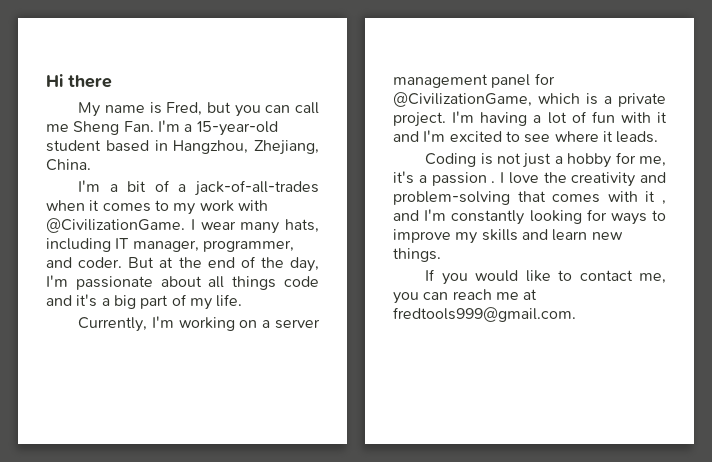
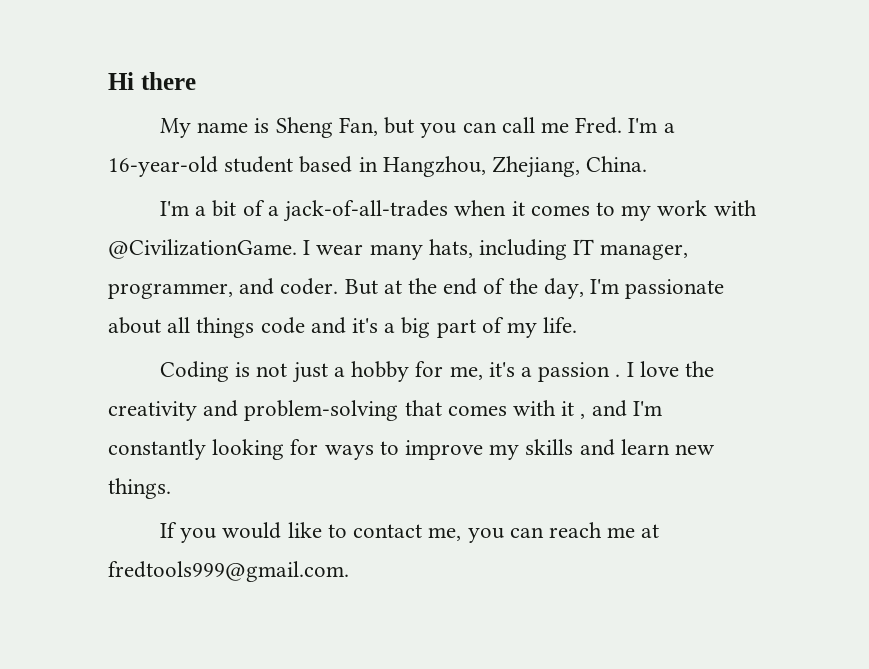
- My name is Fred, but you can call me Sheng Fan. I'm a 15-year-old student based in Hangzhou, Zhejiang, China.
+ My name is Sheng Fan, but you can call me Fred. I'm a 16-year-old student based in Hangzhou, Zhejiang, China.
- Currently, I'm working on a server management panel for @CivilizationGame, which is a private project. I'm having a lot of fun with it and I'm excited to see where it leads.

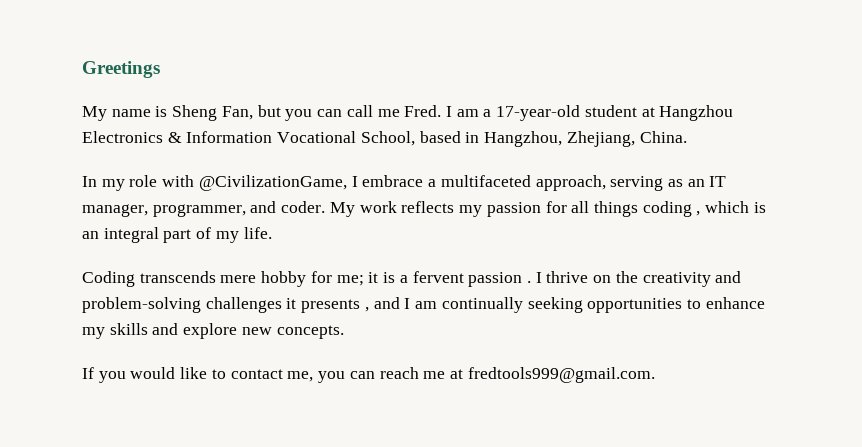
- Hi there
+ Greetings
- I'm a 16-year-old student based in Hangzhou, Zhejiang, China.
+ I am a 17-year-old student at Hangzhou Electronics & Information Vocational School, based in Hangzhou, Zhejiang, China.
- I'm a bit of a jack-of-all-trades when it comes to my work with @CivilizationGame. I wear many hats, including IT manager, programmer, and coder.
+ In my role with @CivilizationGame, I embrace a multifaceted approach, serving as an IT manager, programmer, and coder.
- But at the end of the day, I'm passionate about all things code and it's a big part of my life.
+ My work reflects my passion for all things coding , which is an integral part of my life.
- Coding is not just a hobby for me, it's a passion .
+ Coding transcends mere hobby for me; it is a fervent passion .
- I love the creativity and problem-solving that comes with it , and I'm constantly looking for ways to improve my skills and learn new things.
+ I thrive on the creativity and problem-solving challenges it presents , and I am continually seeking opportunities to enhance my skills and explore new concepts.

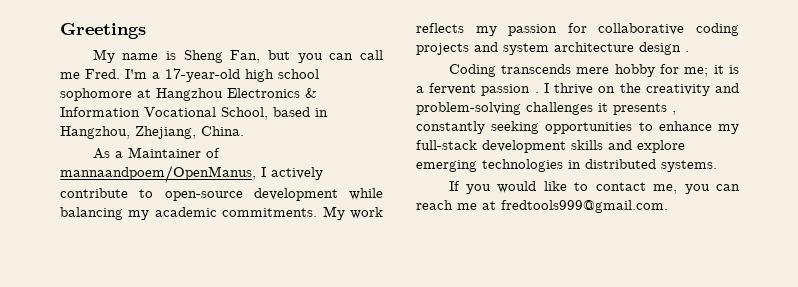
- I am a 17-year-old student at Hangzhou Electronics & Information Vocational School, based in Hangzhou, Zhejiang, China.
+ I'm a 17-year-old high school sophomore at Hangzhou Electronics & Information Vocational School, based in Hangzhou, Zhejiang, China.
- In my role with @CivilizationGame, I embrace a multifaceted approach, serving as an IT manager, programmer, and coder.
+ As a Maintainer of mannaandpoem/OpenManus, I actively contribute to open-source development while balancing my academic commitments.
- My work reflects my passion for all things coding , which is an integral part of my life.
+ My work reflects my passion for collaborative coding projects and system architecture design .
- I thrive on the creativity and problem-solving challenges it presents , and I am continually seeking opportunities to enhance my skills and explore new concepts.
+ I thrive on the creativity and problem-solving challenges it presents , constantly seeking opportunities to enhance my full-stack development skills and explore emerging technologies in distributed systems.

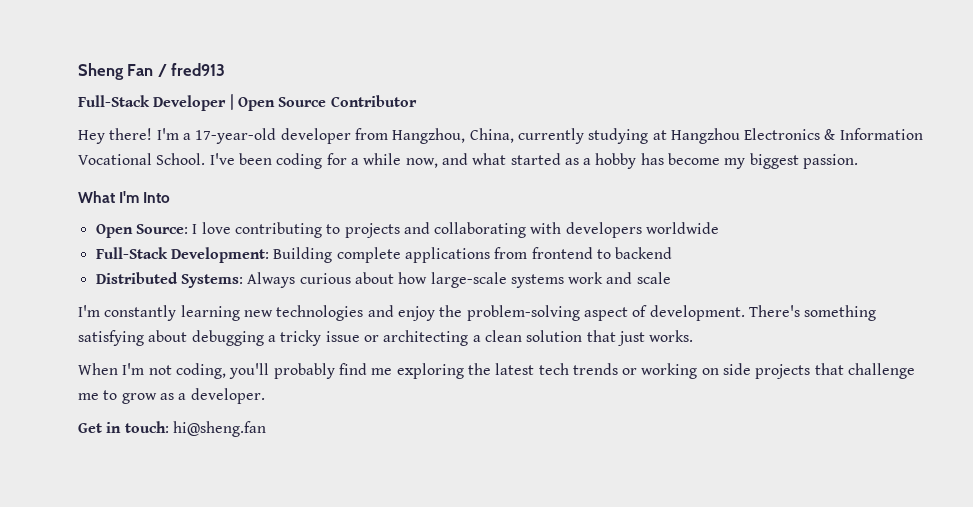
- Greetings
- My name is Sheng Fan, but you can call me Fred. I'm a 17-year-old high school sophomore at Hangzhou Electronics & Information Vocational School, based in Hangzhou, Zhejiang, China.
- As a Maintainer of mannaandpoem/OpenManus, I actively contribute to open-source development while balancing my academic commitments. My work reflects my passion for collaborative coding projects and system architecture design .
- Coding transcends mere hobby for me; it is a fervent passion . I thrive on the creativity and problem-solving challenges it presents , constantly seeking opportunities to enhance my full-stack development skills and explore emerging technologies in distributed systems.
- If you would like to contact me, you can reach me at fredtools999@gmail.com.
+ Sheng Fan / fred913
+ Full-Stack Developer | Open Source Contributor
+ Hey there! I'm a 17-year-old developer from Hangzhou, China, currently studying at Hangzhou Electronics & Information Vocational School. I've been coding for a while now, and what started as a hobby has become my biggest passion.
+ What I'm Into
+ Open Source: I love contributing to projects and collaborating with developers worldwide
+ Full-Stack Development: Building complete applications from frontend to backend
+ Distributed Systems: Always curious about how large-scale systems work and scale
+ I'm constantly learning new technologies and enjoy the problem-solving aspect of development. There's something satisfying about debugging a tricky issue or architecting a clean solution that just works.
+ When I'm not coding, you'll probably find me exploring the latest tech trends or working on side projects that challenge me to grow as a developer.
+ Get in touch: hi@sheng.fan

